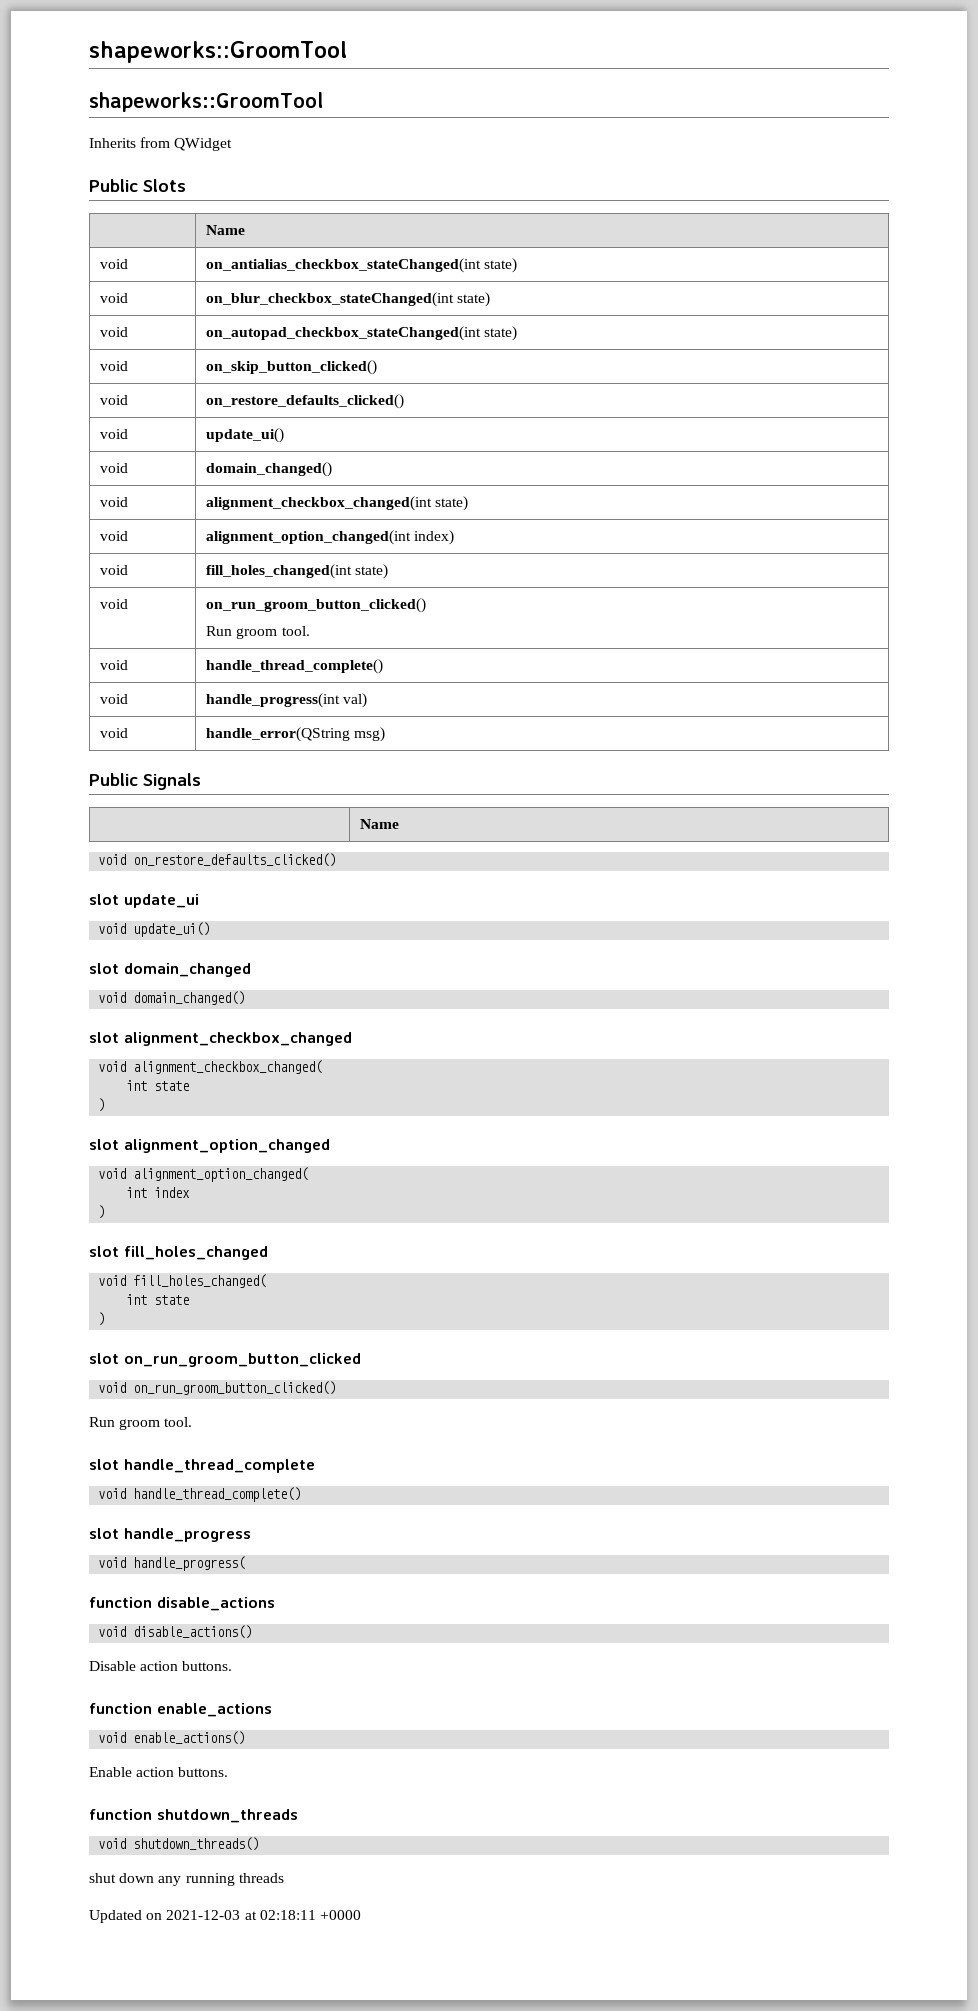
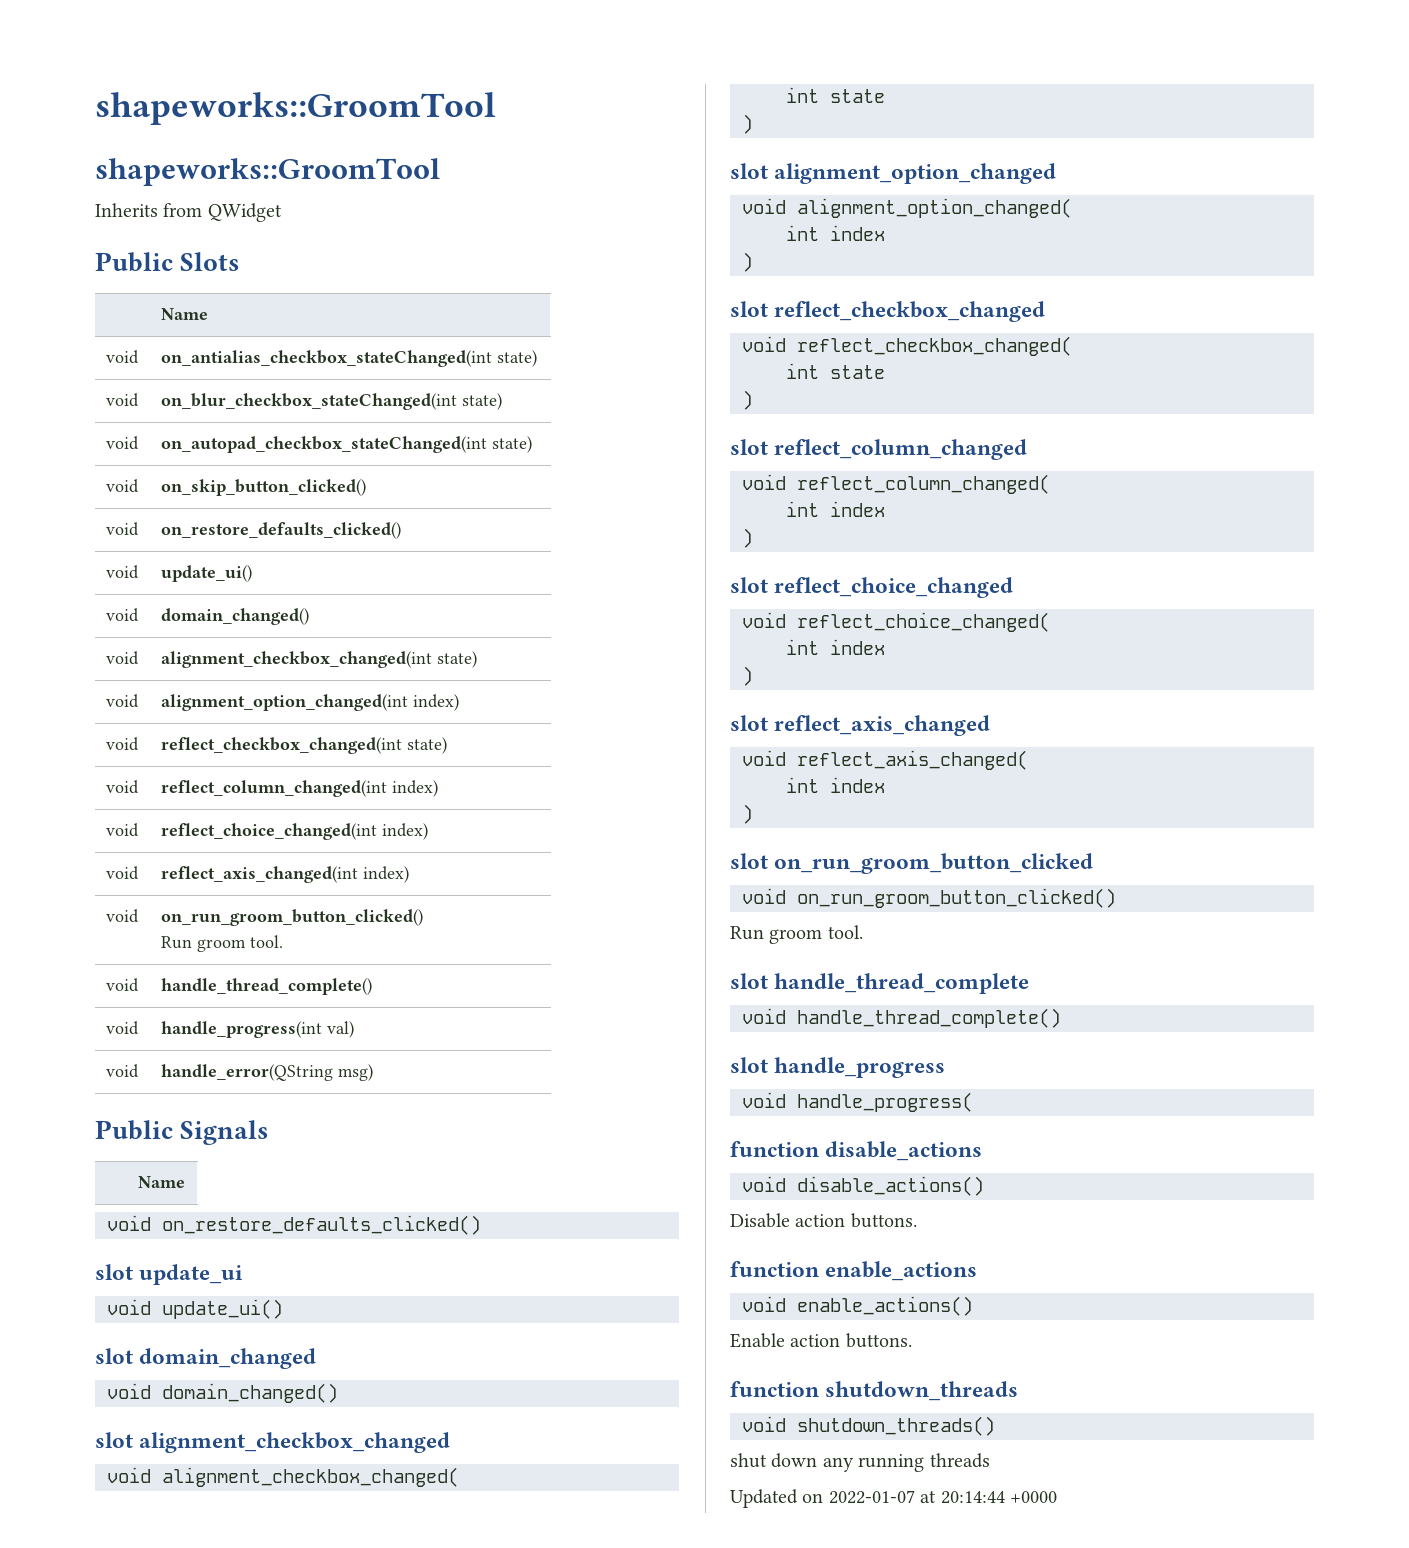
- void | fill_holes_changed(int state)
+ void | reflect_checkbox_changed(int state)
+ void | reflect_column_changed(int index)
+ void | reflect_choice_changed(int index)
+ void | reflect_axis_changed(int index)
- slot fill_holes_changed
- void fill_holes_changed(
+ slot reflect_checkbox_changed
+ void reflect_checkbox_changed(
  int state
+ )
+ slot reflect_column_changed
+ void reflect_column_changed(
+ int index
+ )
+ slot reflect_choice_changed
+ void reflect_choice_changed(
+ int index
+ )
+ slot reflect_axis_changed
+ void reflect_axis_changed(
+ int index
- Updated on 2021-12-03 at 02:18:11 +0000
+ Updated on 2022-01-07 at 20:14:44 +0000

